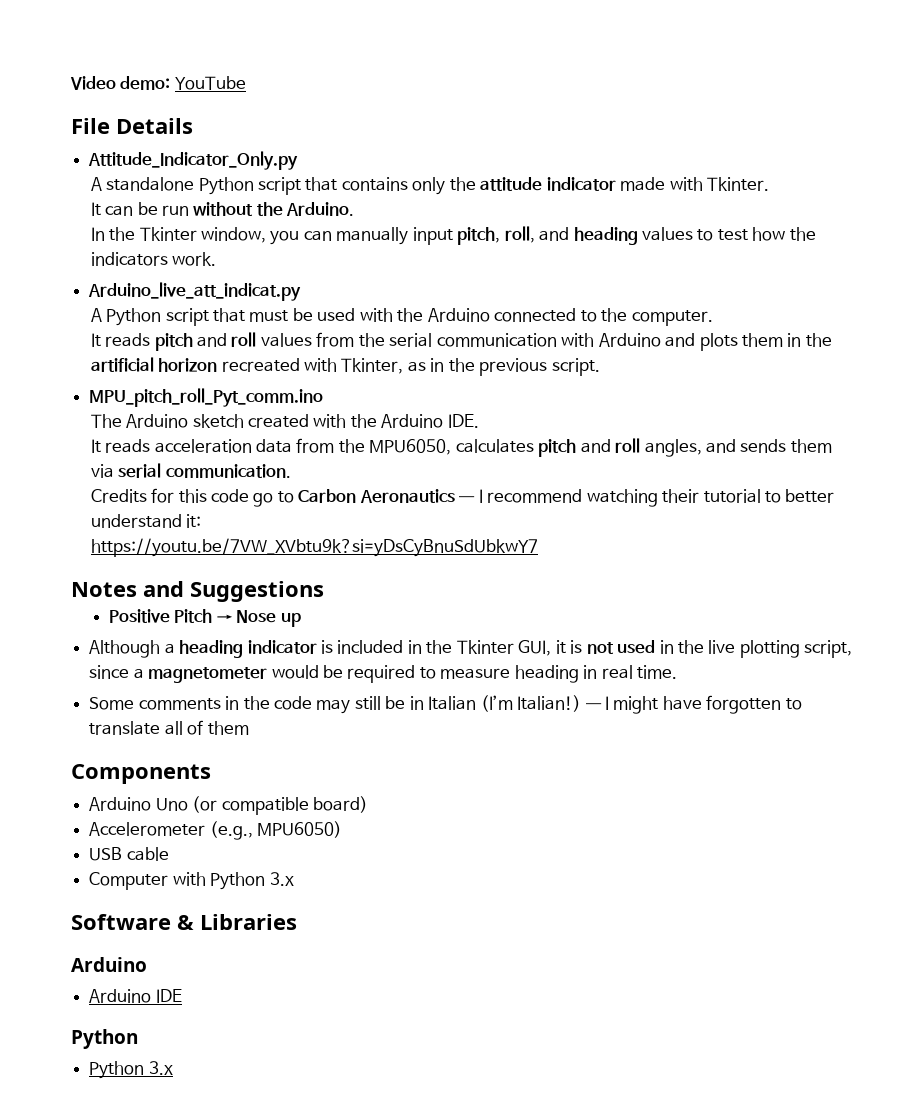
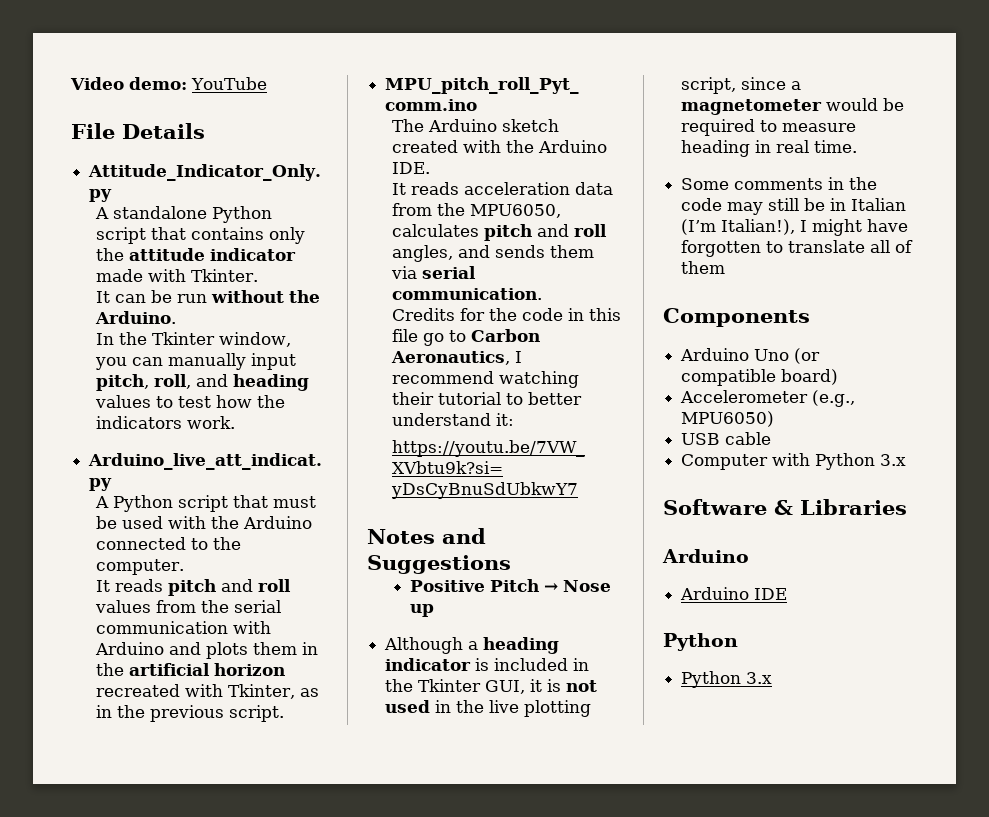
- Credits for this code go to Carbon Aeronautics — I recommend watching their tutorial to better understand it:
+ Credits for the code in this file go to Carbon Aeronautics, I recommend watching their tutorial to better understand it:
- Some comments in the code may still be in Italian (I’m Italian!) — I might have forgotten to translate all of them
+ Some comments in the code may still be in Italian (I’m Italian!), I might have forgotten to translate all of them

